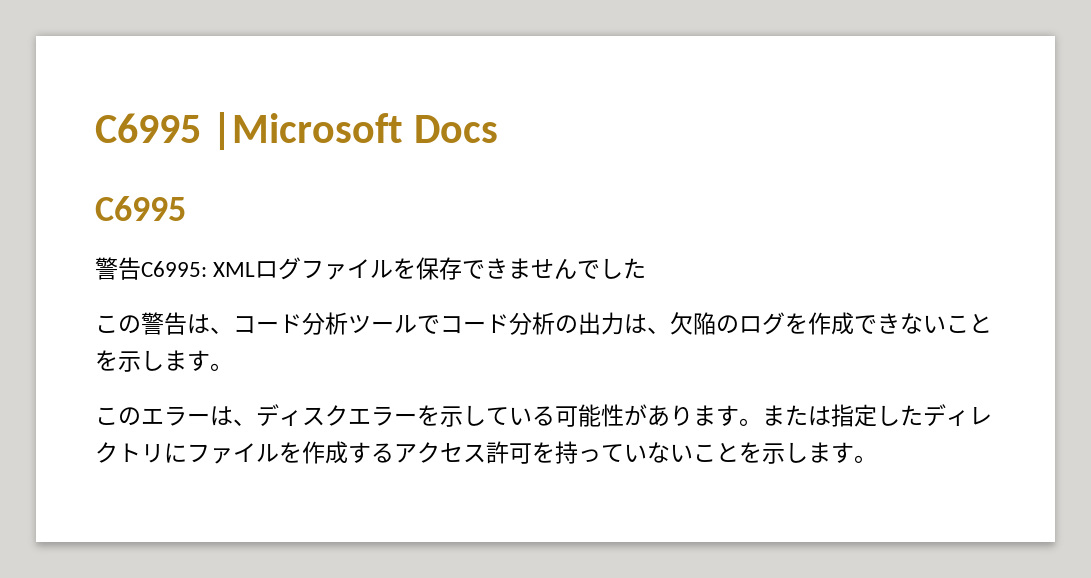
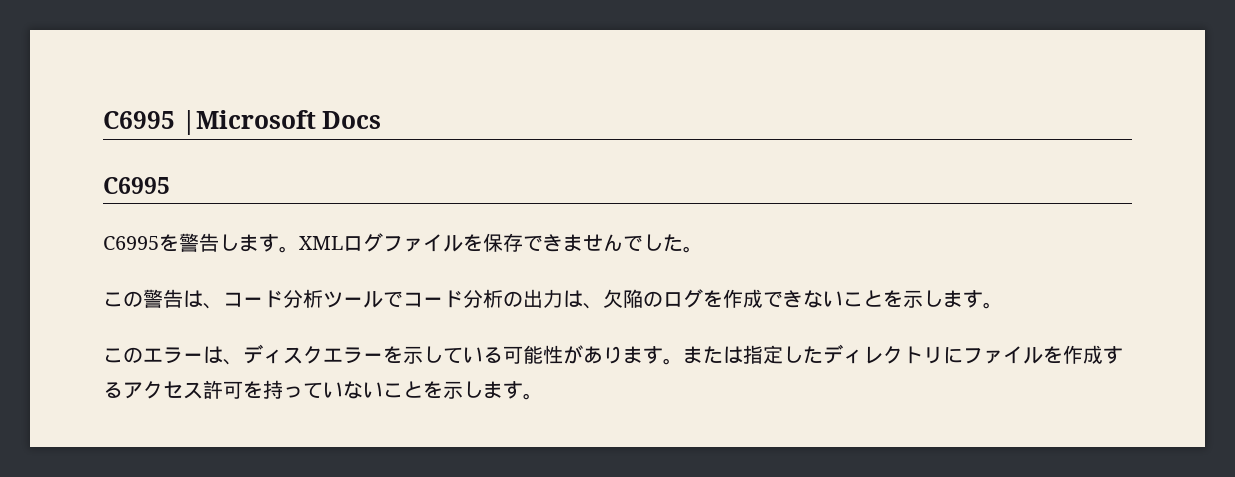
- 警告C6995: XMLログファイルを保存できませんでした
+ C6995を警告します。XMLログファイルを保存できませんでした。

